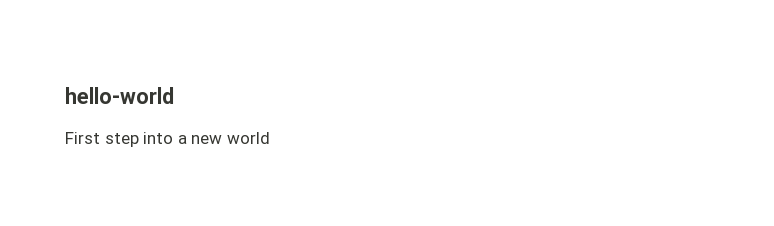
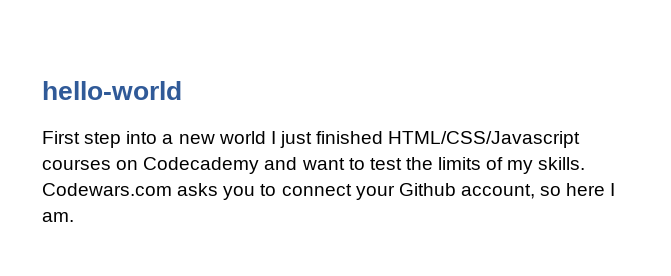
- First step into a new world
+ First step into a new world I just finished HTML/CSS/Javascript courses on Codecademy and want to test the limits of my skills. Codewars.com asks you to connect your Github account, so here I am.

